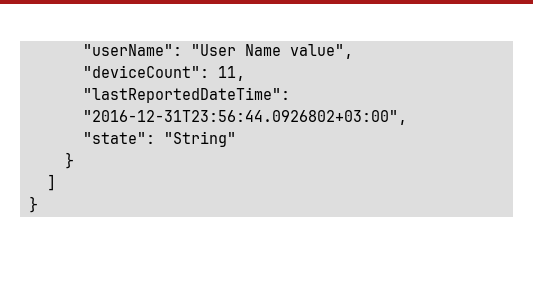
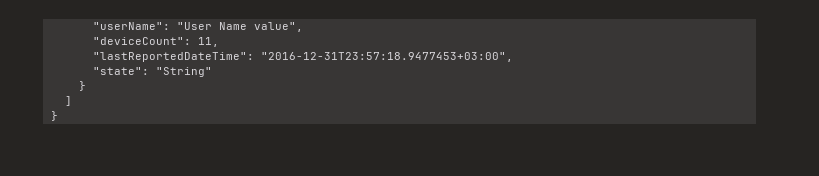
- "lastReportedDateTime": "2016-12-31T23:56:44.0926802+03:00",
+ "lastReportedDateTime": "2016-12-31T23:57:18.9477453+03:00",

